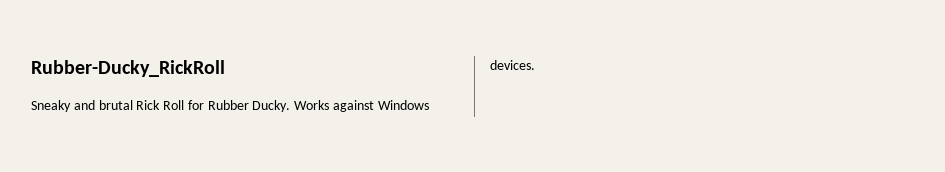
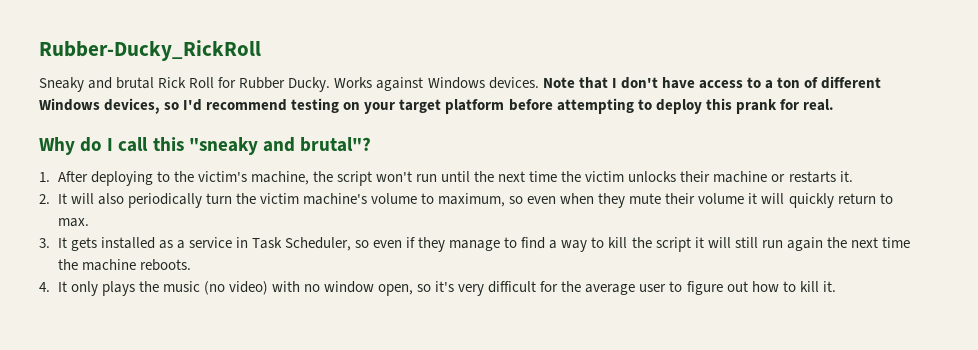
+ Note that I don't have access to a ton of different Windows devices, so I'd recommend testing on your target platform before attempting to deploy this prank for real.
+ Why do I call this "sneaky and brutal"?
+ 1. After deploying to the victim's machine, the script won't run until the next time the victim unlocks their machine or restarts it.
+ 2. It will also periodically turn the victim machine's volume to maximum, so even when they mute their volume it will quickly return to max.
+ 3. It gets installed as a service in Task Scheduler, so even if they manage to find a way to kill the script it will still run again the next time the machine reboots.
+ 4. It only plays the music (no video) with no window open, so it's very difficult for the average user to figure out how to kill it.

